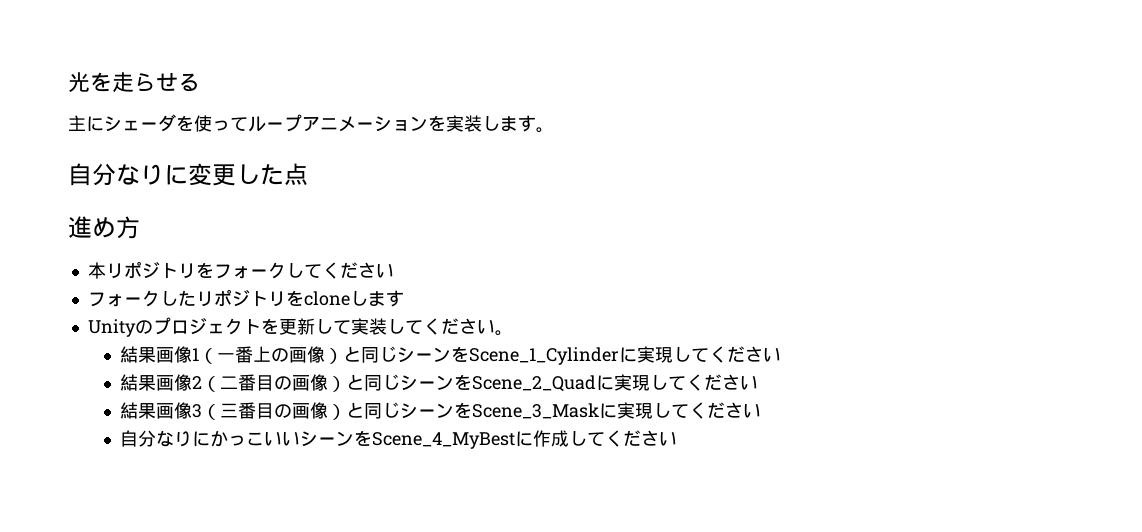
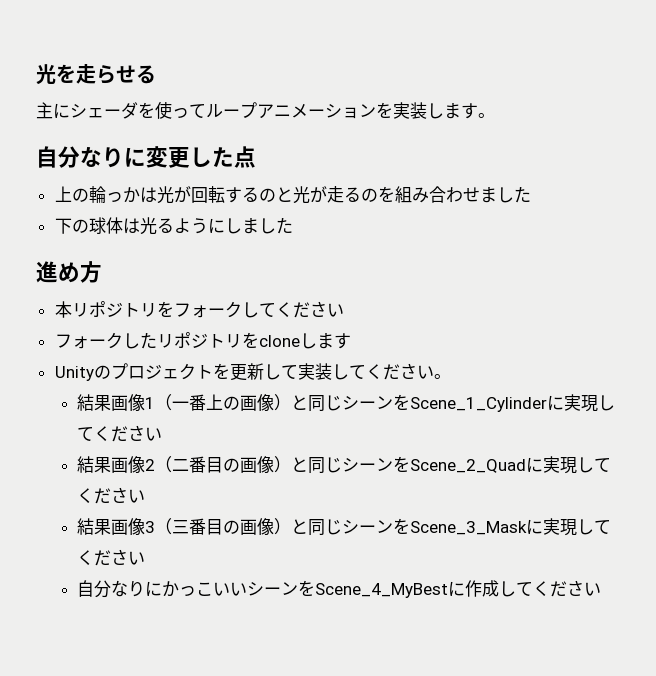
+ 上の輪っかは光が回転するのと光が走るのを組み合わせました
+ 下の球体は光るようにしました

